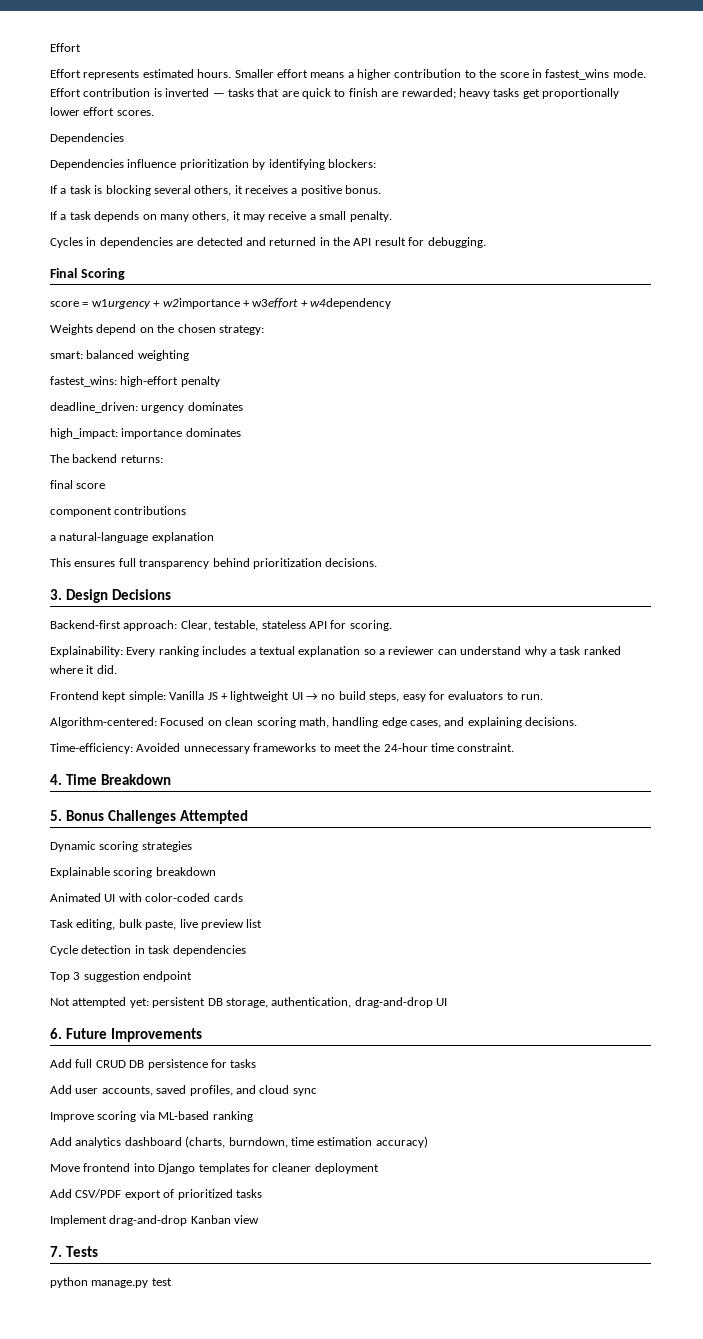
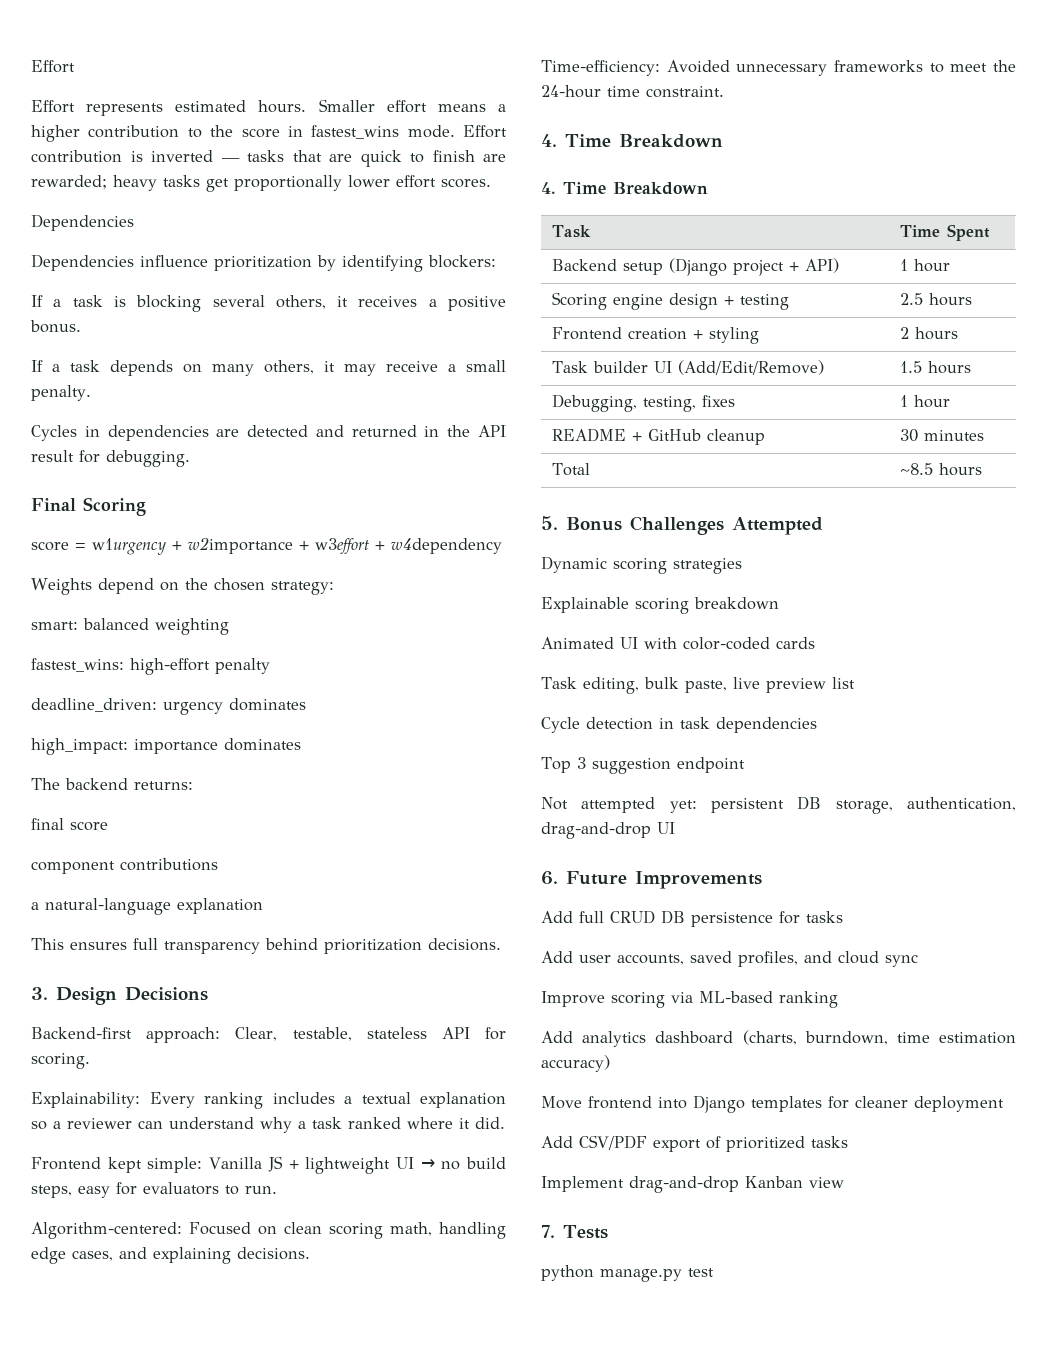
  Time-efficiency: Avoided unnecessary frameworks to meet the 24-hour time constraint.
  4. Time Breakdown
+ 4. Time Breakdown
+ Task | Time Spent
+ Backend setup (Django project + API) | 1 hour
+ Scoring engine design + testing | 2.5 hours
+ Frontend creation + styling | 2 hours
+ Task builder UI (Add/Edit/Remove) | 1.5 hours
+ Debugging, testing, fixes | 1 hour
+ README + GitHub cleanup | 30 minutes
+ Total | ~8.5 hours

